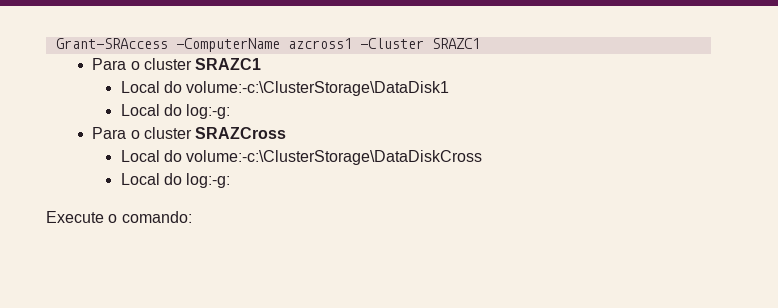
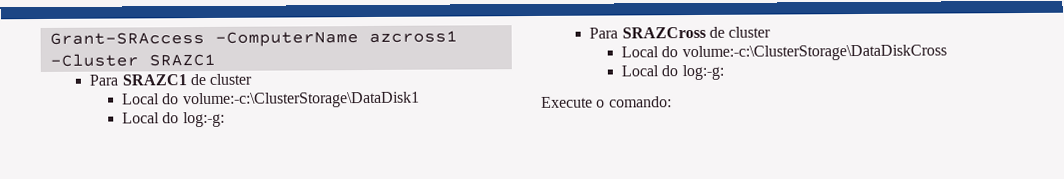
- Para o cluster SRAZC1
+ Para SRAZC1 de cluster
- Para o cluster SRAZCross
+ Para SRAZCross de cluster

